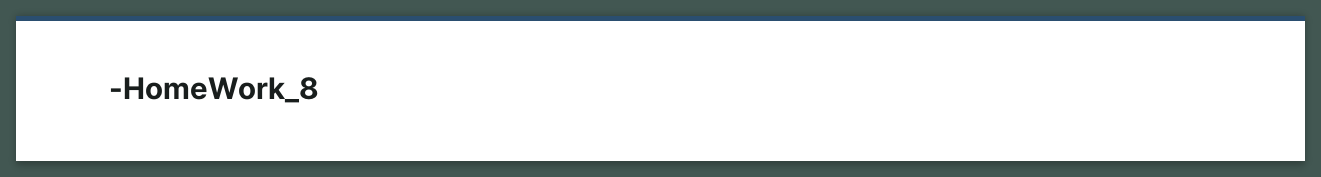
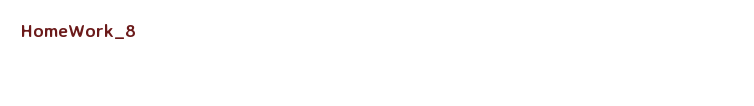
- -HomeWork_8
+ HomeWork_8

